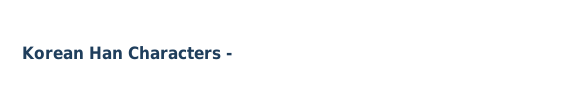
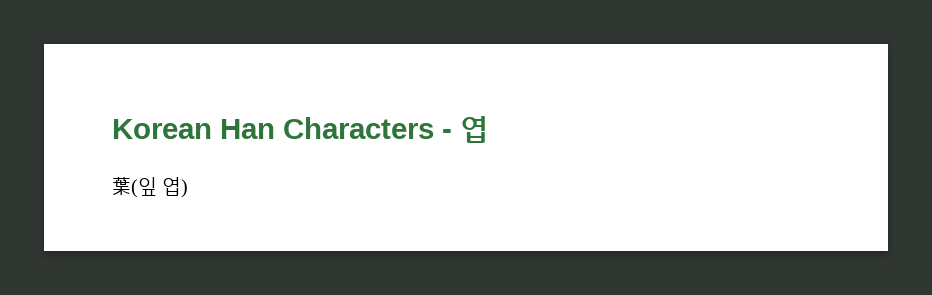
- Korean Han Characters -
+ Korean Han Characters - 엽
+ 葉(잎 엽)

